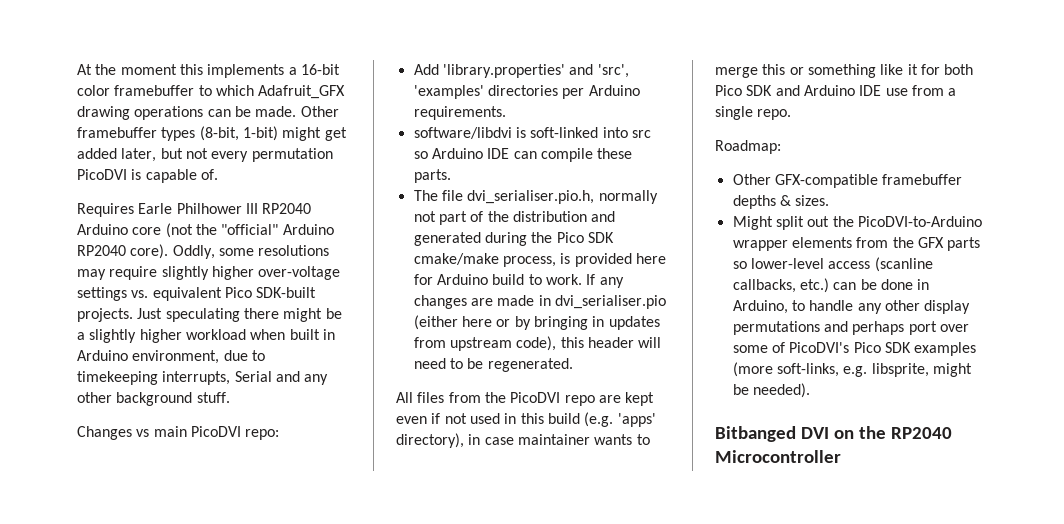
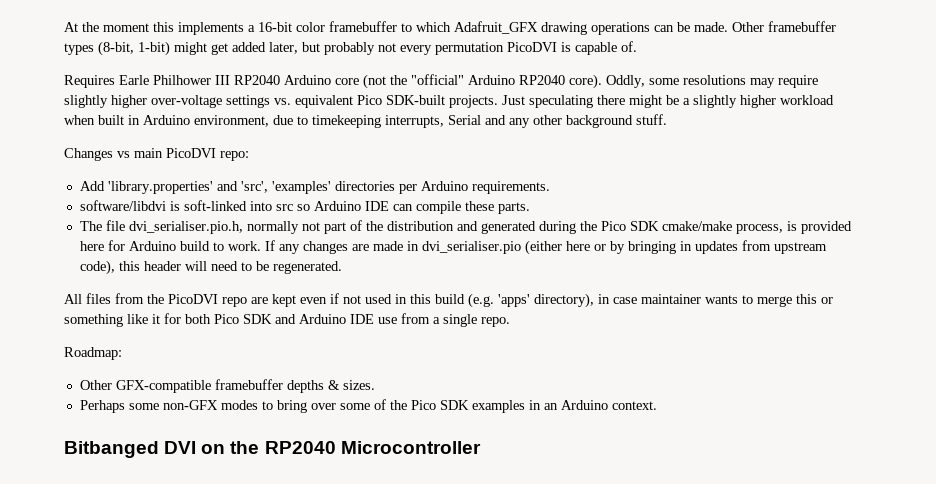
- Other framebuffer types (8-bit, 1-bit) might get added later, but not every permutation PicoDVI is capable of.
+ Other framebuffer types (8-bit, 1-bit) might get added later, but probably not every permutation PicoDVI is capable of.
- Might split out the PicoDVI-to-Arduino wrapper elements from the GFX parts so lower-level access (scanline callbacks, etc.) can be done in Arduino, to handle any other display permutations and perhaps port over some of PicoDVI's Pico SDK examples (more soft-links, e.g. libsprite, might be needed).
+ Perhaps some non-GFX modes to bring over some of the Pico SDK examples in an Arduino context.

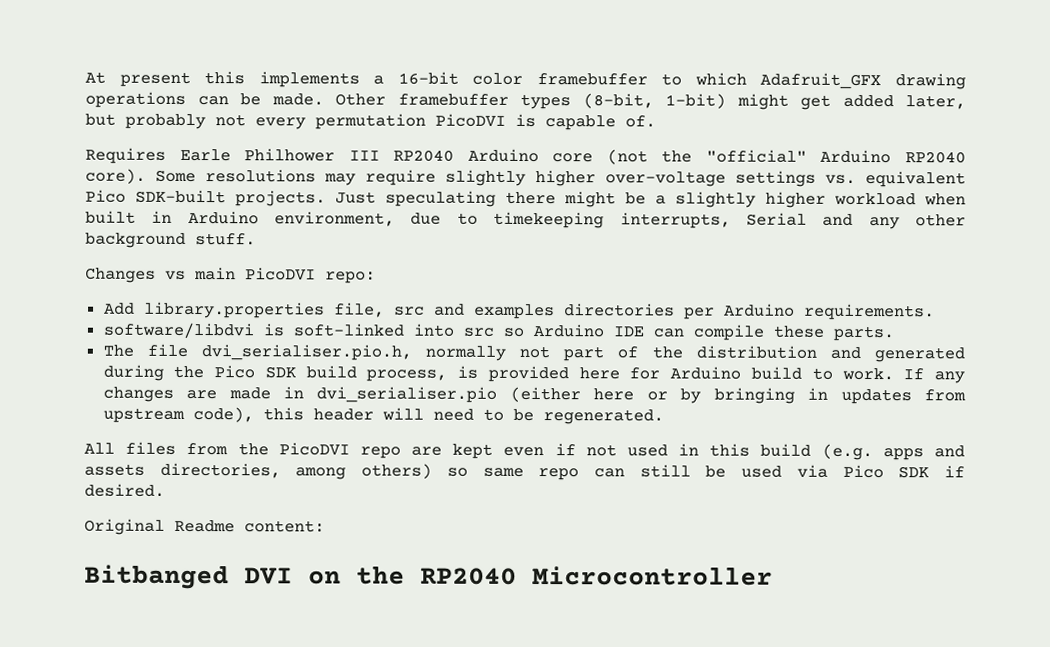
- At the moment this implements a 16-bit color framebuffer to which Adafruit_GFX drawing operations can be made.
+ At present this implements a 16-bit color framebuffer to which Adafruit_GFX drawing operations can be made.
- Oddly, some resolutions may require slightly higher over-voltage settings vs. equivalent Pico SDK-built projects.
+ Some resolutions may require slightly higher over-voltage settings vs. equivalent Pico SDK-built projects.
- Add 'library.properties' and 'src', 'examples' directories per Arduino requirements.
+ Add library.properties file, src and examples directories per Arduino requirements.
- The file dvi_serialiser.pio.h, normally not part of the distribution and generated during the Pico SDK cmake/make process, is provided here for Arduino build to work.
+ The file dvi_serialiser.pio.h, normally not part of the distribution and generated during the Pico SDK build process, is provided here for Arduino build to work.
- All files from the PicoDVI repo are kept even if not used in this build (e.g. 'apps' directory), in case maintainer wants to merge this or something like it for both Pico SDK and Arduino IDE use from a single repo.
- Roadmap:
- Other GFX-compatible framebuffer depths & sizes.
- Perhaps some non-GFX modes to bring over some of the Pico SDK examples in an Arduino context.
+ All files from the PicoDVI repo are kept even if not used in this build (e.g. apps and assets directories, among others) so same repo can still be used via Pico SDK if desired.
+ Original Readme content:

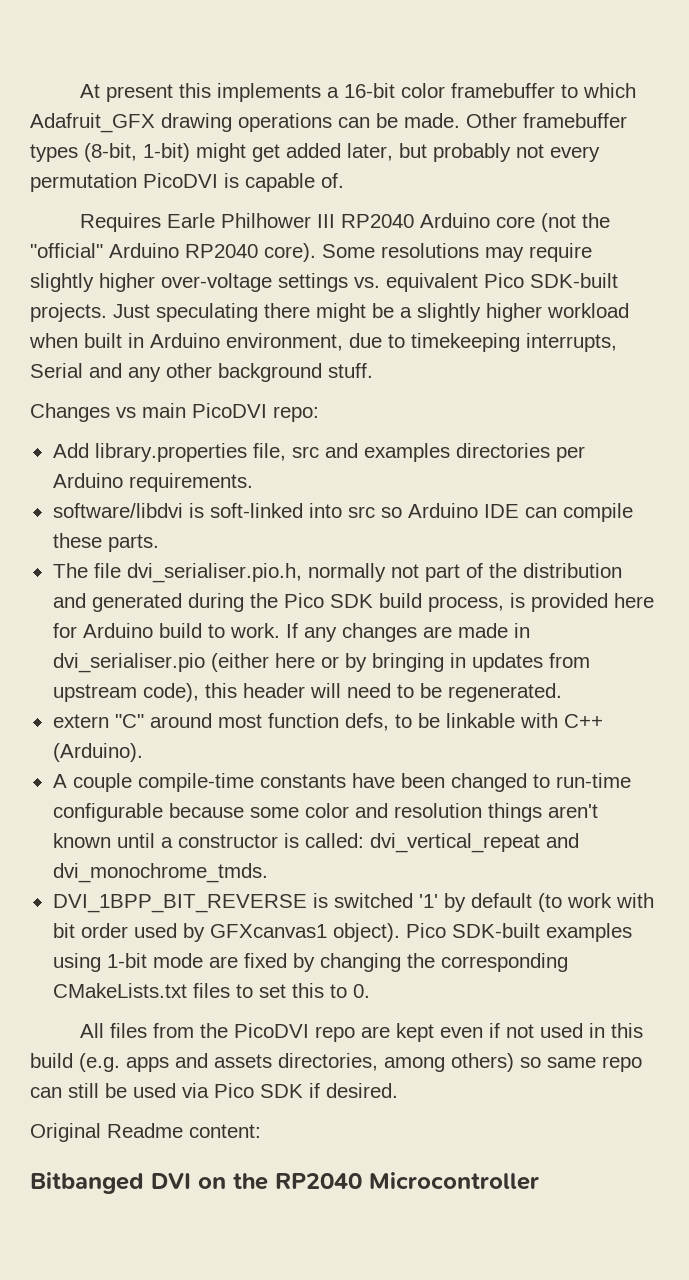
+ extern "C" around most function defs, to be linkable with C++ (Arduino).
+ A couple compile-time constants have been changed to run-time configurable because some color and resolution things aren't known until a constructor is called: dvi_vertical_repeat and dvi_monochrome_tmds.
+ DVI_1BPP_BIT_REVERSE is switched '1' by default (to work with bit order used by GFXcanvas1 object). Pico SDK-built examples using 1-bit mode are fixed by changing the corresponding CMakeLists.txt files to set this to 0.

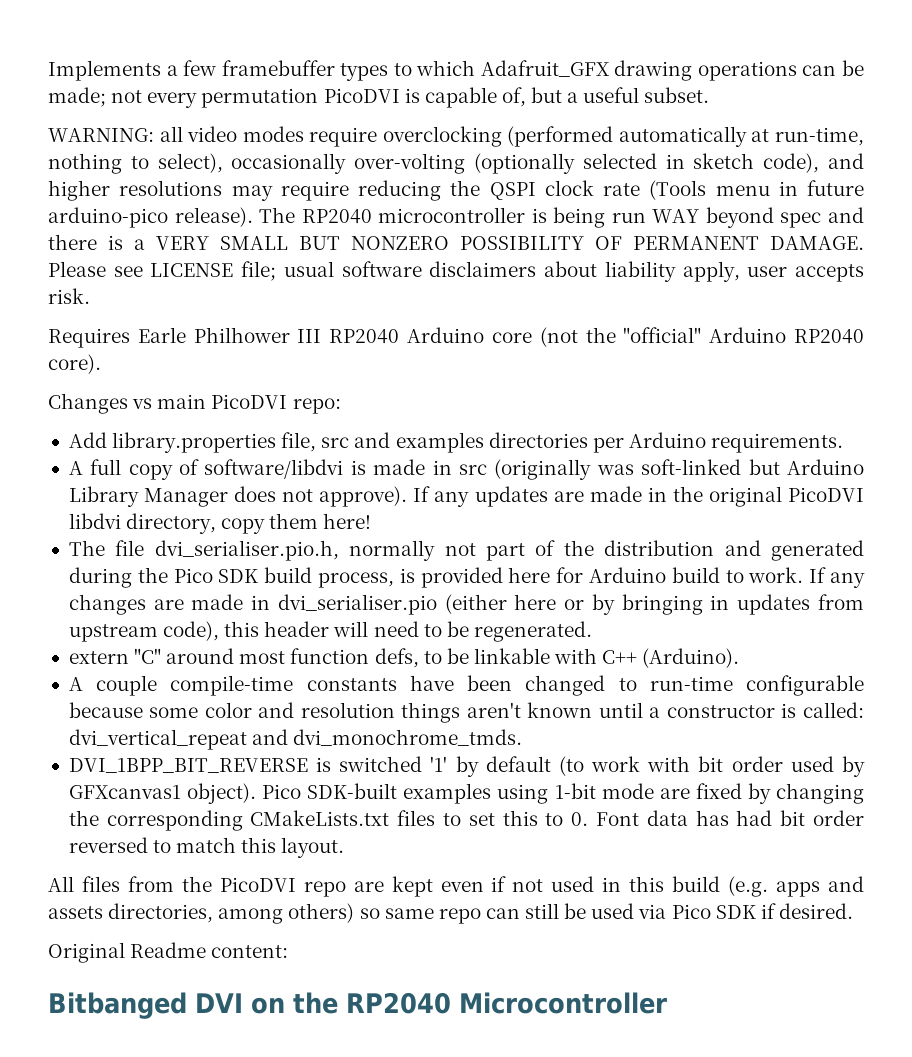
- At present this implements a 16-bit color framebuffer to which Adafruit_GFX drawing operations can be made. Other framebuffer types (8-bit, 1-bit) might get added later, but probably not every permutation PicoDVI is capable of.
+ Implements a few framebuffer types to which Adafruit_GFX drawing operations can be made; not every permutation PicoDVI is capable of, but a useful subset.
+ WARNING: all video modes require overclocking (performed automatically at run-time, nothing to select), occasionally over-volting (optionally selected in sketch code), and higher resolutions may require reducing the QSPI clock rate (Tools menu in future arduino-pico release). The RP2040 microcontroller is being run WAY beyond spec and there is a VERY SMALL BUT NONZERO POSSIBILITY OF PERMANENT DAMAGE. Please see LICENSE file; usual software disclaimers about liability apply, user accepts risk.
- Some resolutions may require slightly higher over-voltage settings vs. equivalent Pico SDK-built projects. Just speculating there might be a slightly higher workload when built in Arduino environment, due to timekeeping interrupts, Serial and any other background stuff.
- software/libdvi is soft-linked into src so Arduino IDE can compile these parts.
+ A full copy of software/libdvi is made in src (originally was soft-linked but Arduino Library Manager does not approve). If any updates are made in the original PicoDVI libdvi directory, copy them here!
- Pico SDK-built examples using 1-bit mode are fixed by changing the corresponding CMakeLists.txt files to set this to 0.
+ Pico SDK-built examples using 1-bit mode are fixed by changing the corresponding CMakeLists.txt files to set this to 0. Font data has had bit order reversed to match this layout.

